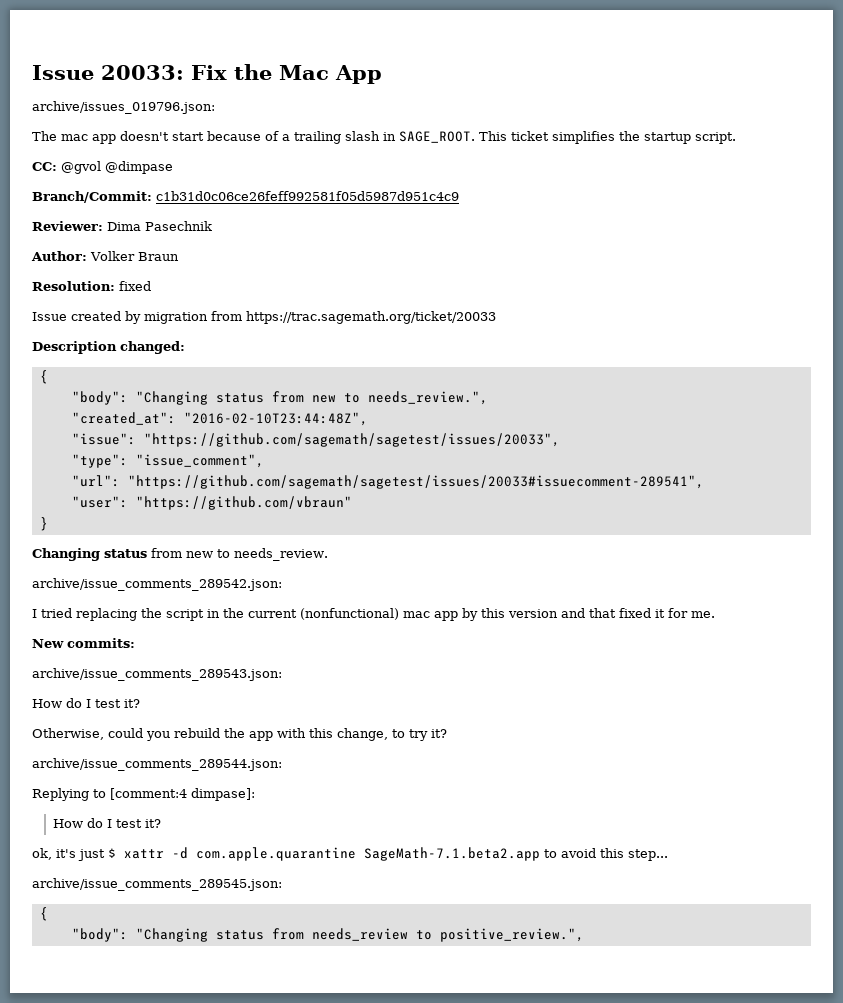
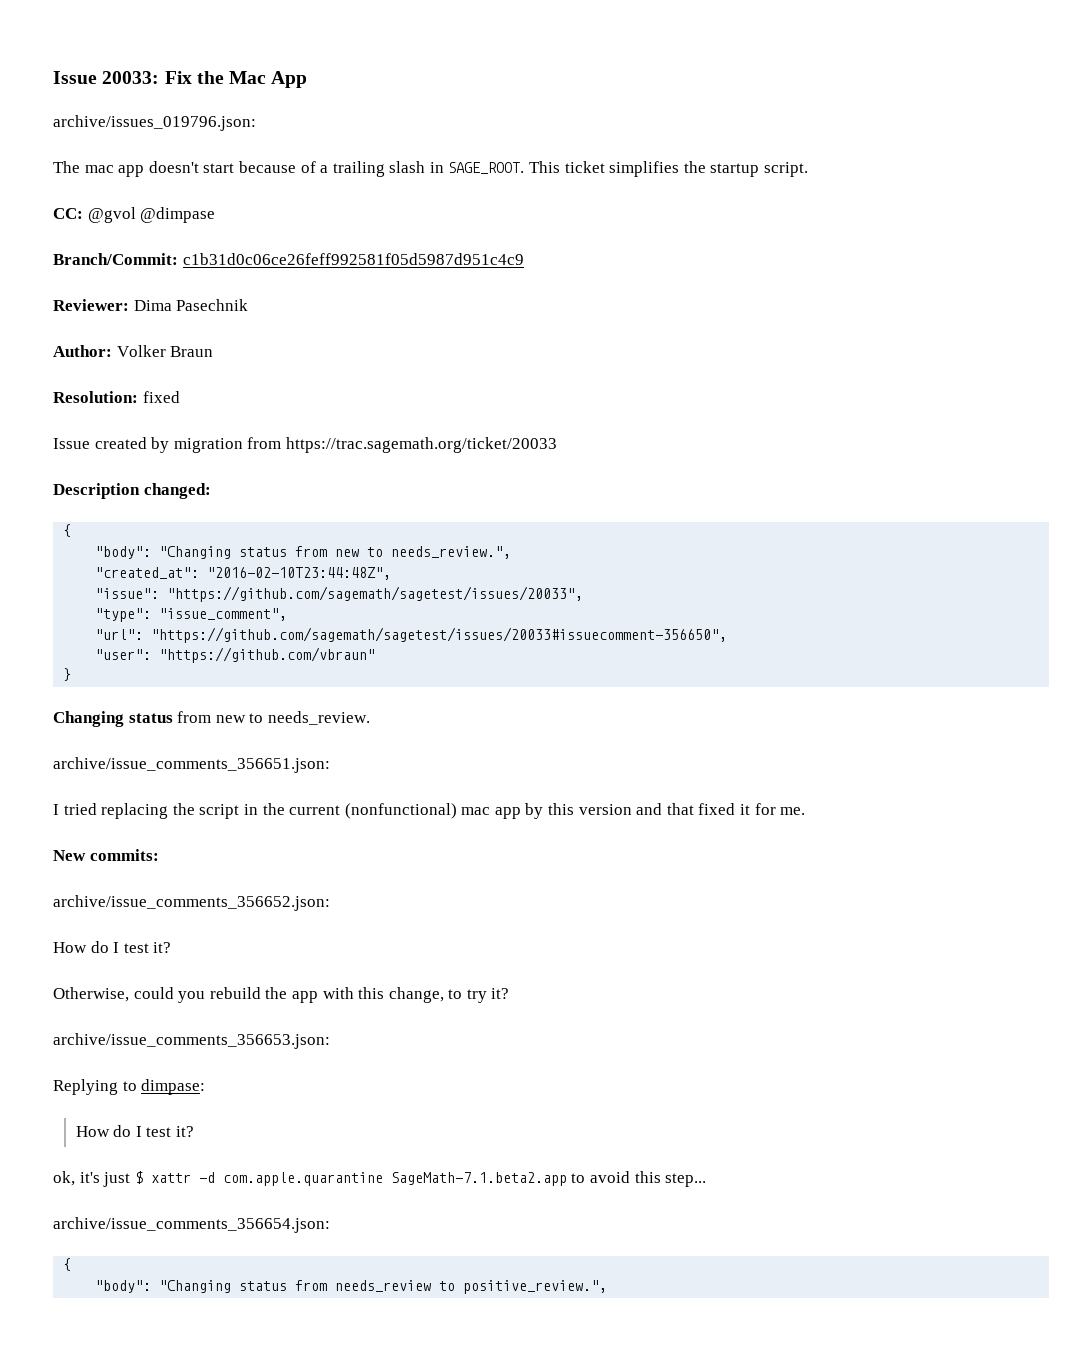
- "url": "https://github.com/sagemath/sagetest/issues/20033#issuecomment-289541",
+ "url": "https://github.com/sagemath/sagetest/issues/20033#issuecomment-356650",
- archive/issue_comments_289542.json:
+ archive/issue_comments_356651.json:
- archive/issue_comments_289543.json:
+ archive/issue_comments_356652.json:
- archive/issue_comments_289544.json:
+ archive/issue_comments_356653.json:
- Replying to [comment:4 dimpase]:
+ Replying to dimpase:
- archive/issue_comments_289545.json:
+ archive/issue_comments_356654.json:

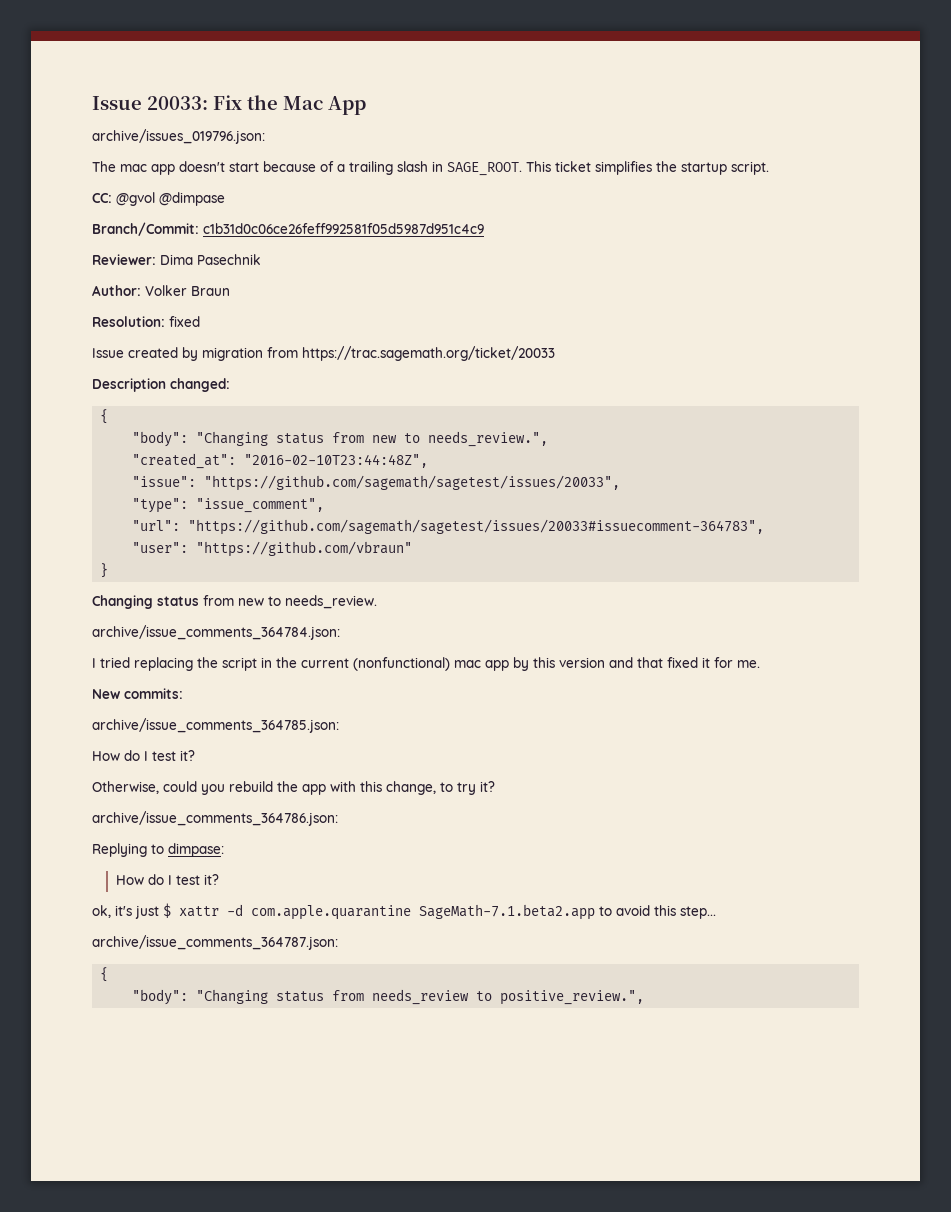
- "url": "https://github.com/sagemath/sagetest/issues/20033#issuecomment-356650",
+ "url": "https://github.com/sagemath/sagetest/issues/20033#issuecomment-364783",
- archive/issue_comments_356651.json:
+ archive/issue_comments_364784.json:
- archive/issue_comments_356652.json:
+ archive/issue_comments_364785.json:
- archive/issue_comments_356653.json:
+ archive/issue_comments_364786.json:
- archive/issue_comments_356654.json:
+ archive/issue_comments_364787.json:

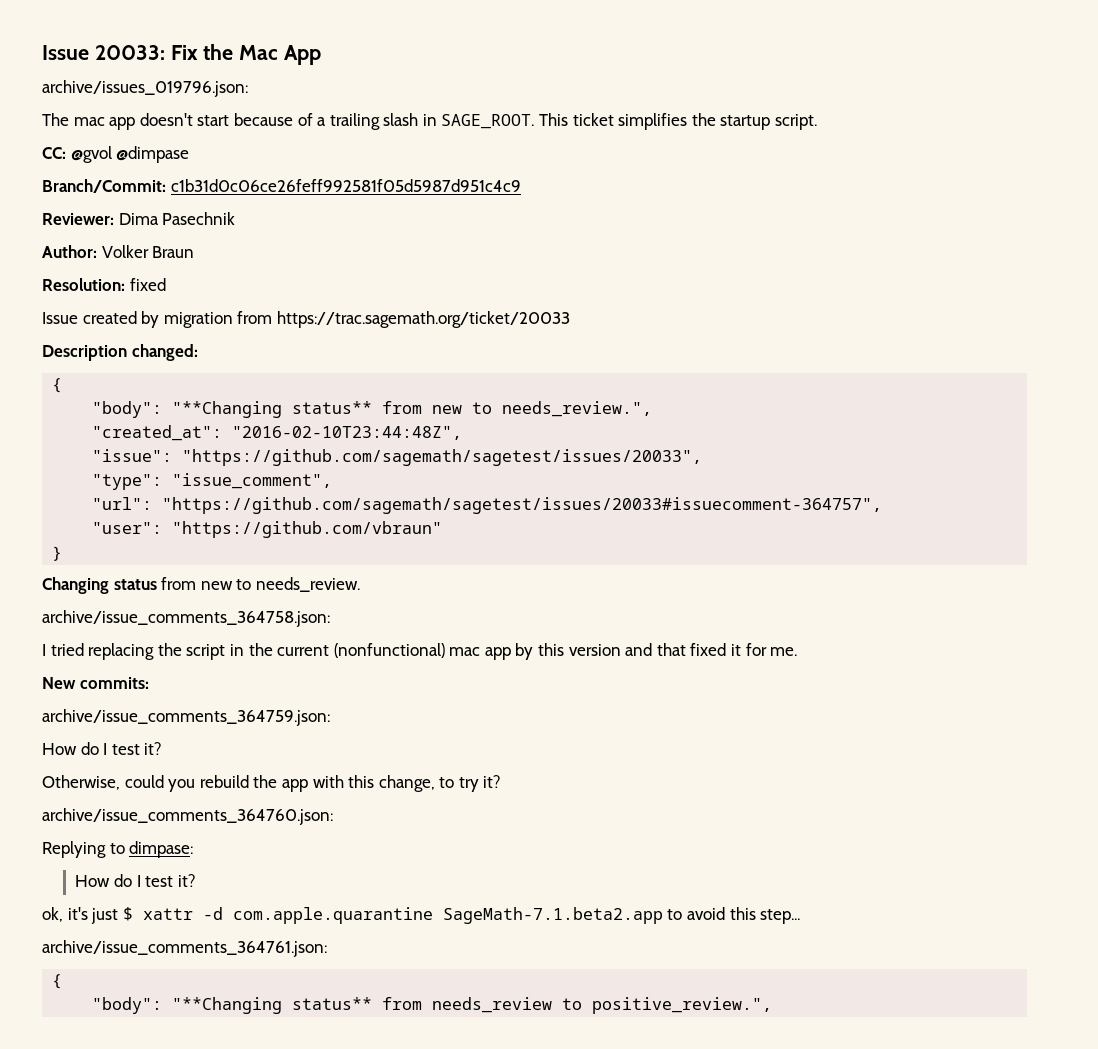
- "body": "Changing status from new to needs_review.",
+ "body": "**Changing status** from new to needs_review.",
- "url": "https://github.com/sagemath/sagetest/issues/20033#issuecomment-364783",
+ "url": "https://github.com/sagemath/sagetest/issues/20033#issuecomment-364757",
- archive/issue_comments_364784.json:
+ archive/issue_comments_364758.json:
- archive/issue_comments_364785.json:
+ archive/issue_comments_364759.json:
- archive/issue_comments_364786.json:
+ archive/issue_comments_364760.json:
- archive/issue_comments_364787.json:
+ archive/issue_comments_364761.json:
  {
- "body": "Changing status from needs_review to positive_review.",
+ "body": "**Changing status** from needs_review to positive_review.",

